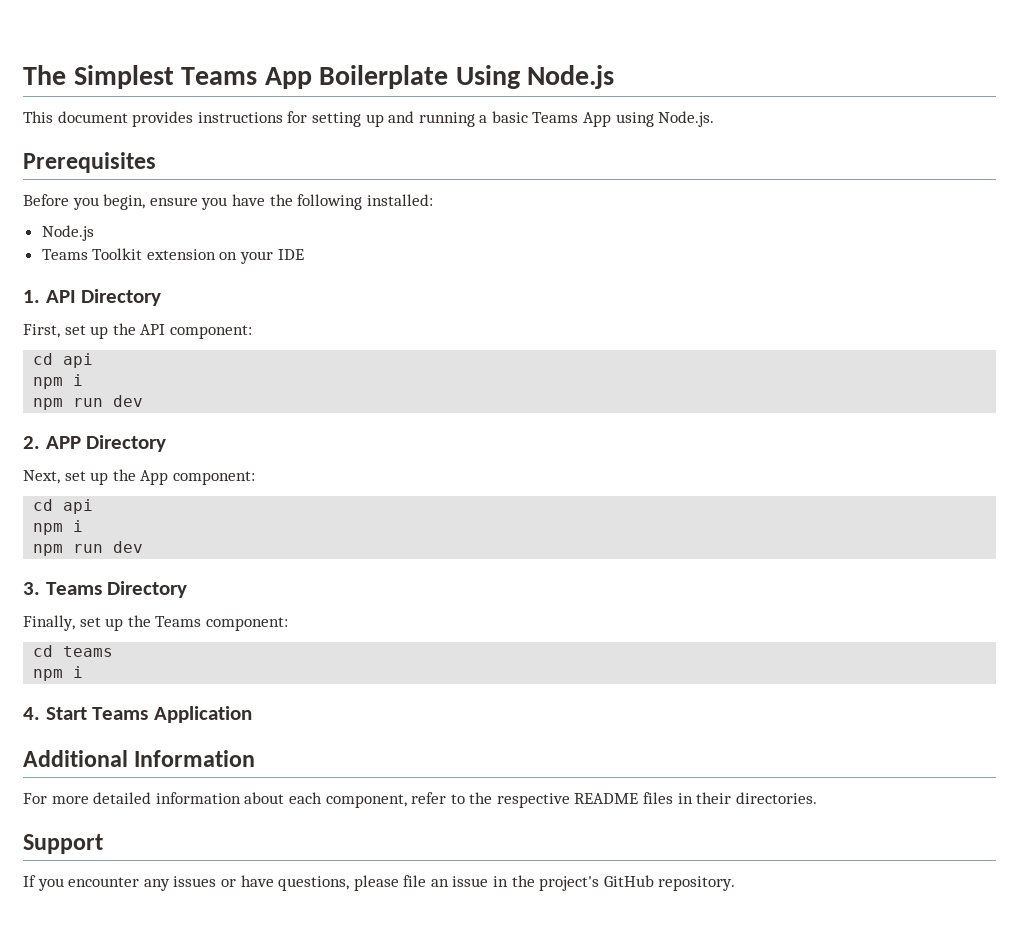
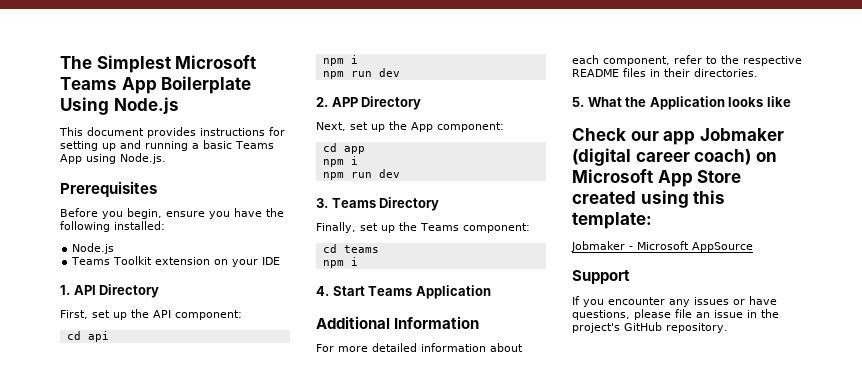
- The Simplest Teams App Boilerplate Using Node.js
+ The Simplest Microsoft Teams App Boilerplate Using Node.js
  Next, set up the App component:
- cd api
+ cd app
+ 5. What the Application looks like
+ Check our app Jobmaker (digital career coach) on Microsoft App Store created using this template:
+ Jobmaker - Microsoft AppSource

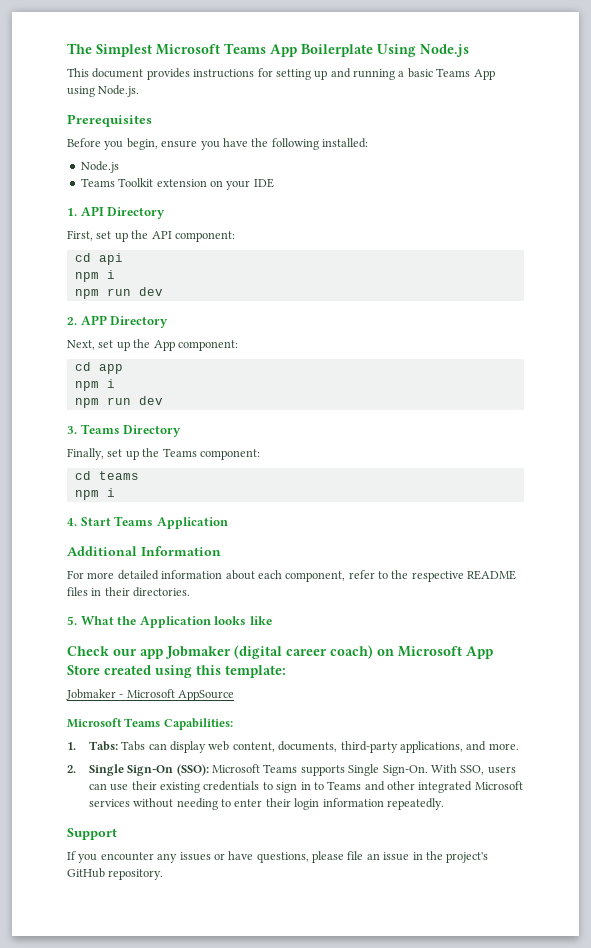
+ Microsoft Teams Capabilities:
+ 1. Tabs: Tabs can display web content, documents, third-party applications, and more.
+ 2. Single Sign-On (SSO): Microsoft Teams supports Single Sign-On. With SSO, users can use their existing credentials to sign in to Teams and other integrated Microsoft services without needing to enter their login information repeatedly.

